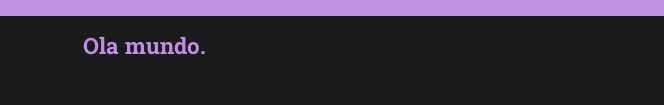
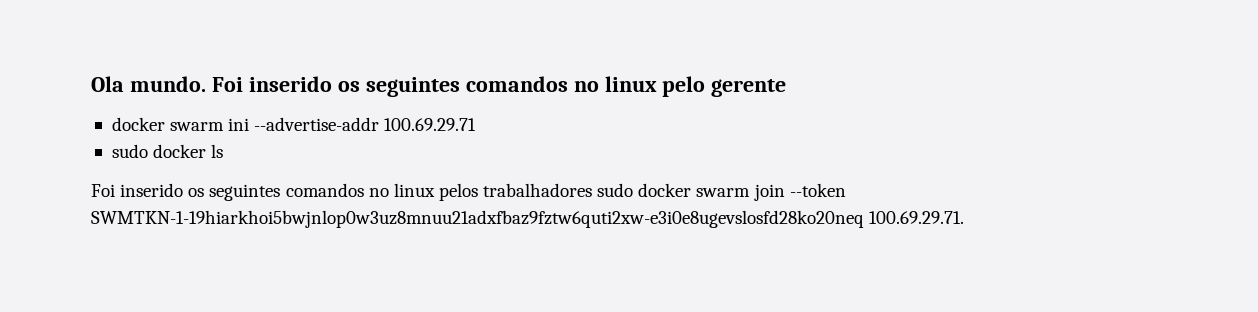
+ Foi inserido os seguintes comandos no linux pelo gerente
+ docker swarm ini --advertise-addr 100.69.29.71
+ sudo docker ls
+ Foi inserido os seguintes comandos no linux pelos trabalhadores sudo docker swarm join --token SWMTKN-1-19hiarkhoi5bwjnlop0w3uz8mnuu21adxfbaz9fztw6quti2xw-e3i0e8ugevslosfd28ko20neq 100.69.29.71.

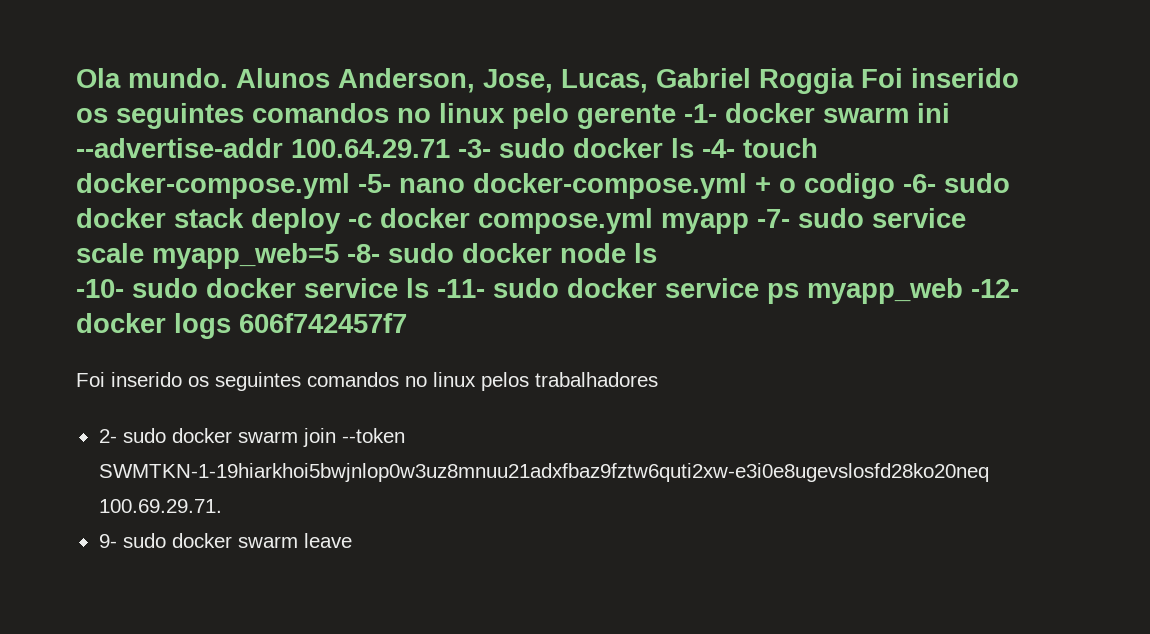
- Foi inserido os seguintes comandos no linux pelo gerente
- docker swarm ini --advertise-addr 100.69.29.71
- sudo docker ls
+ Alunos Anderson, Jose, Lucas, Gabriel Roggia Foi inserido os seguintes comandos no linux pelo gerente -1- docker swarm ini --advertise-addr 100.64.29.71 -3- sudo docker ls -4- touch docker-compose.yml -5- nano docker-compose.yml + o codigo -6- sudo docker stack deploy -c docker compose.yml myapp -7- sudo service scale myapp_web=5 -8- sudo docker node ls
+ -10- sudo docker service ls -11- sudo docker service ps myapp_web -12- docker logs 606f742457f7
- Foi inserido os seguintes comandos no linux pelos trabalhadores sudo docker swarm join --token SWMTKN-1-19hiarkhoi5bwjnlop0w3uz8mnuu21adxfbaz9fztw6quti2xw-e3i0e8ugevslosfd28ko20neq 100.69.29.71.
+ Foi inserido os seguintes comandos no linux pelos trabalhadores
+ 2- sudo docker swarm join --token SWMTKN-1-19hiarkhoi5bwjnlop0w3uz8mnuu21adxfbaz9fztw6quti2xw-e3i0e8ugevslosfd28ko20neq 100.69.29.71.
+ 9- sudo docker swarm leave

